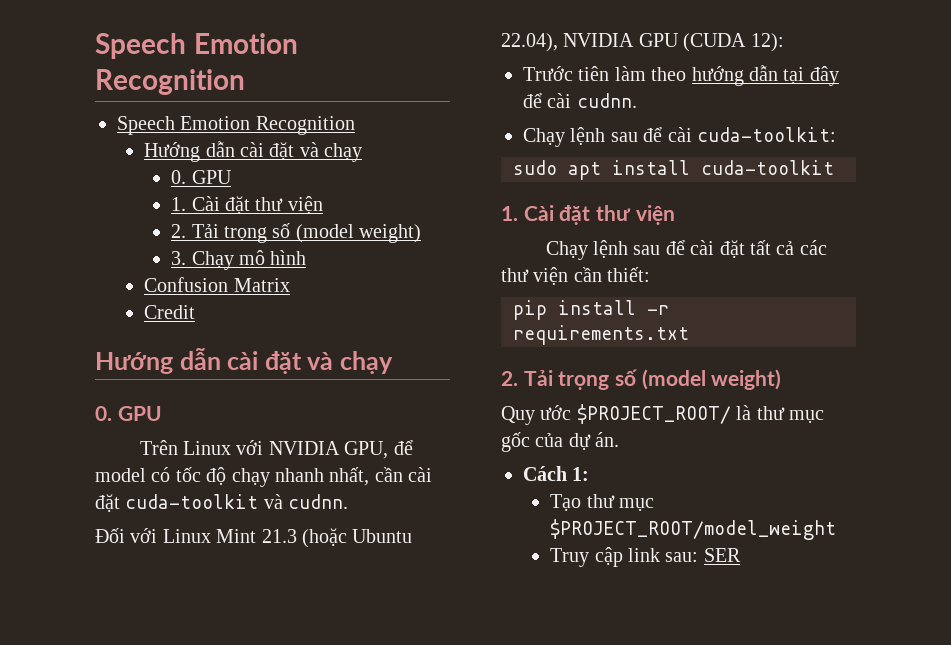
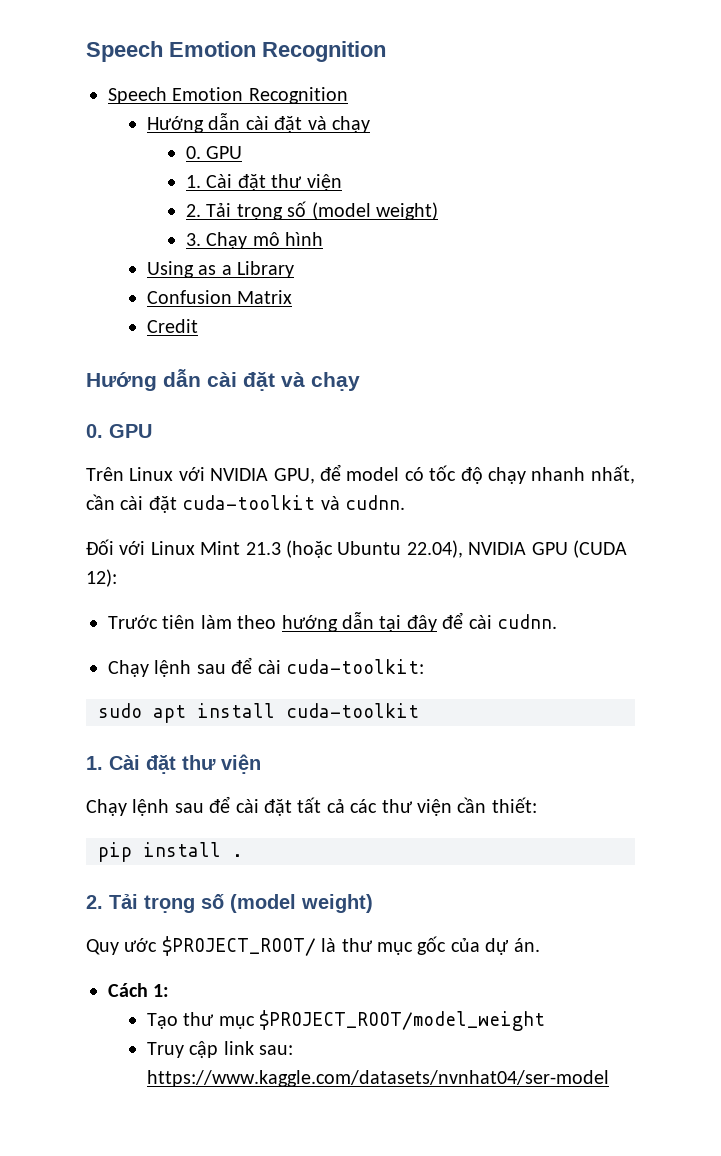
+ Using as a Library
- pip install -r requirements.txt
+ pip install .
- Truy cập link sau: SER
+ Truy cập link sau: https://www.kaggle.com/datasets/nvnhat04/ser-model

